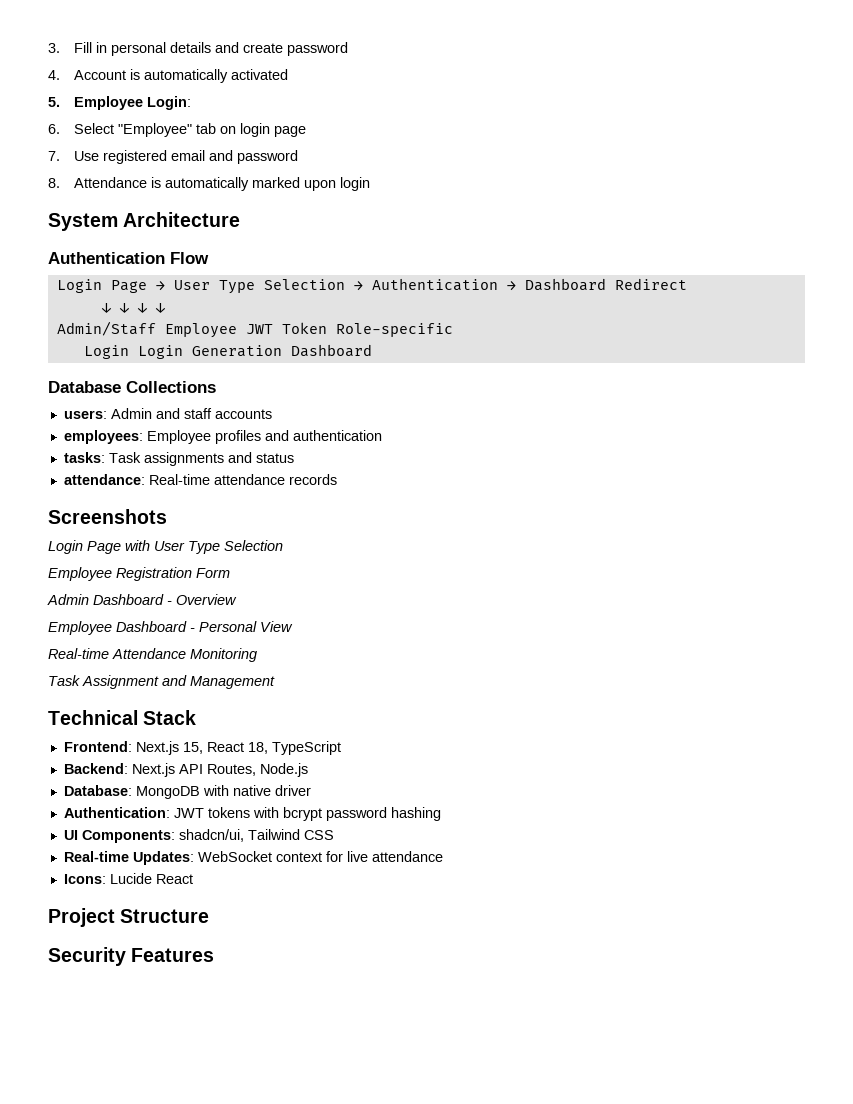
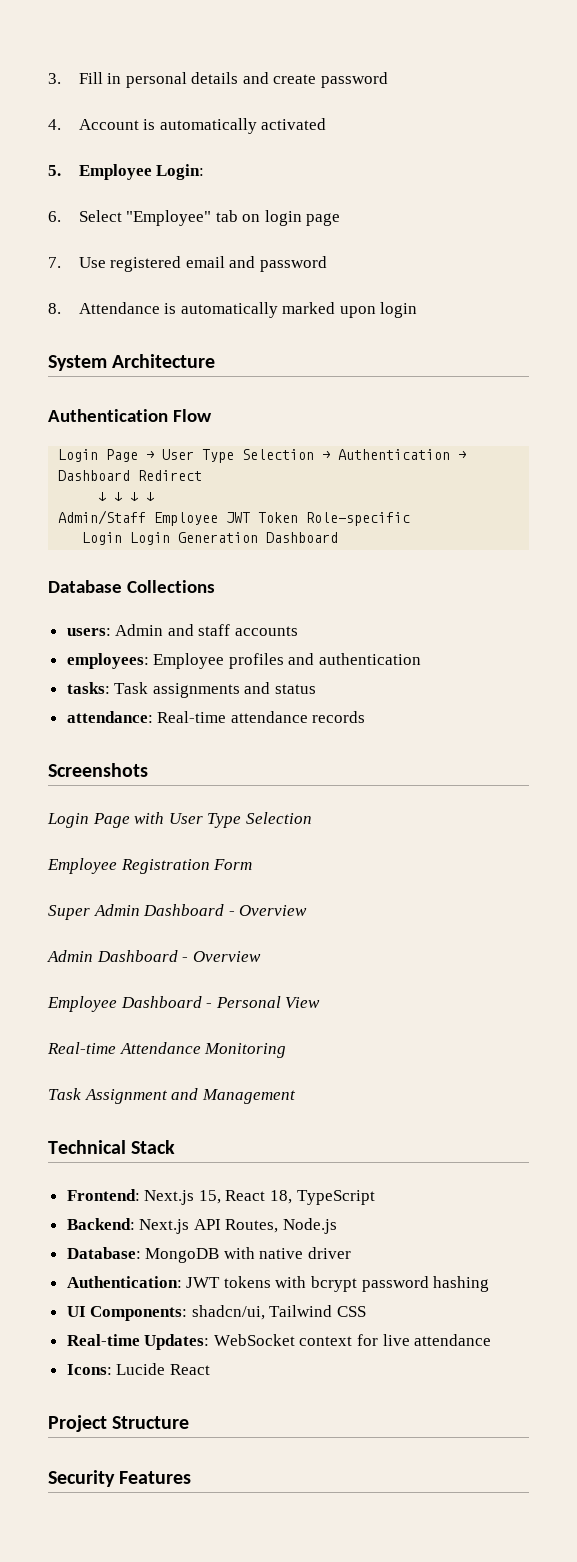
+ Super Admin Dashboard - Overview

